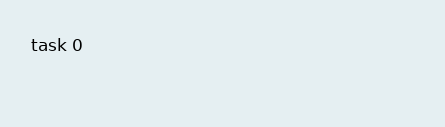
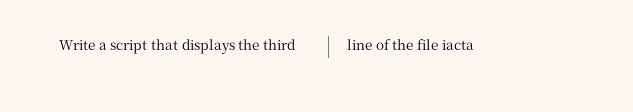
- task 0
+ Write a script that displays the third line of the file iacta

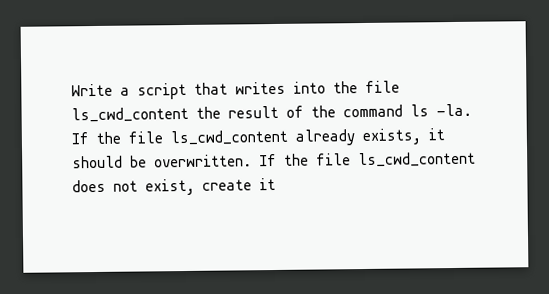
- Write a script that displays the third line of the file iacta
+ Write a script that writes into the file ls_cwd_content the result of the command ls -la. If the file ls_cwd_content already exists, it should be overwritten. If the file ls_cwd_content does not exist, create it

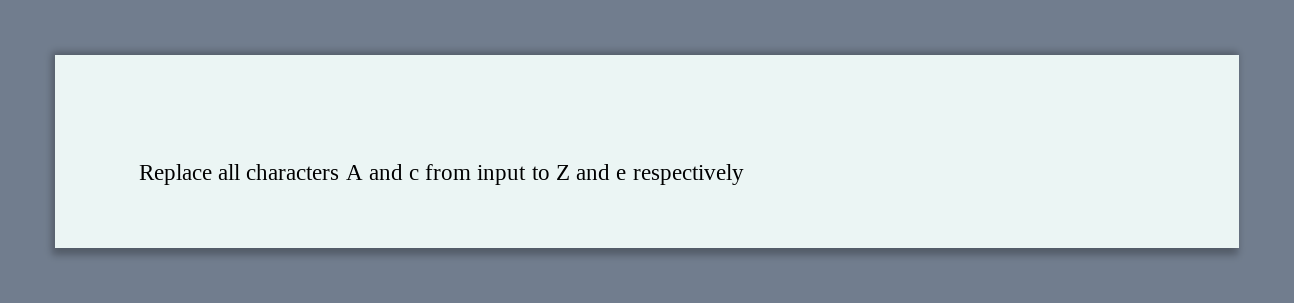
- Write a script that writes into the file ls_cwd_content the result of the command ls -la. If the file ls_cwd_content already exists, it should be overwritten. If the file ls_cwd_content does not exist, create it
+ Replace all characters A and c from input to Z and e respectively

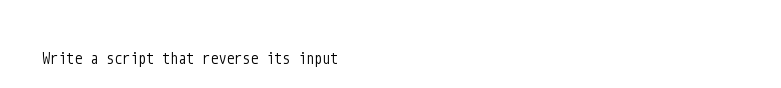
- Replace all characters A and c from input to Z and e respectively
+ Write a script that reverse its input

